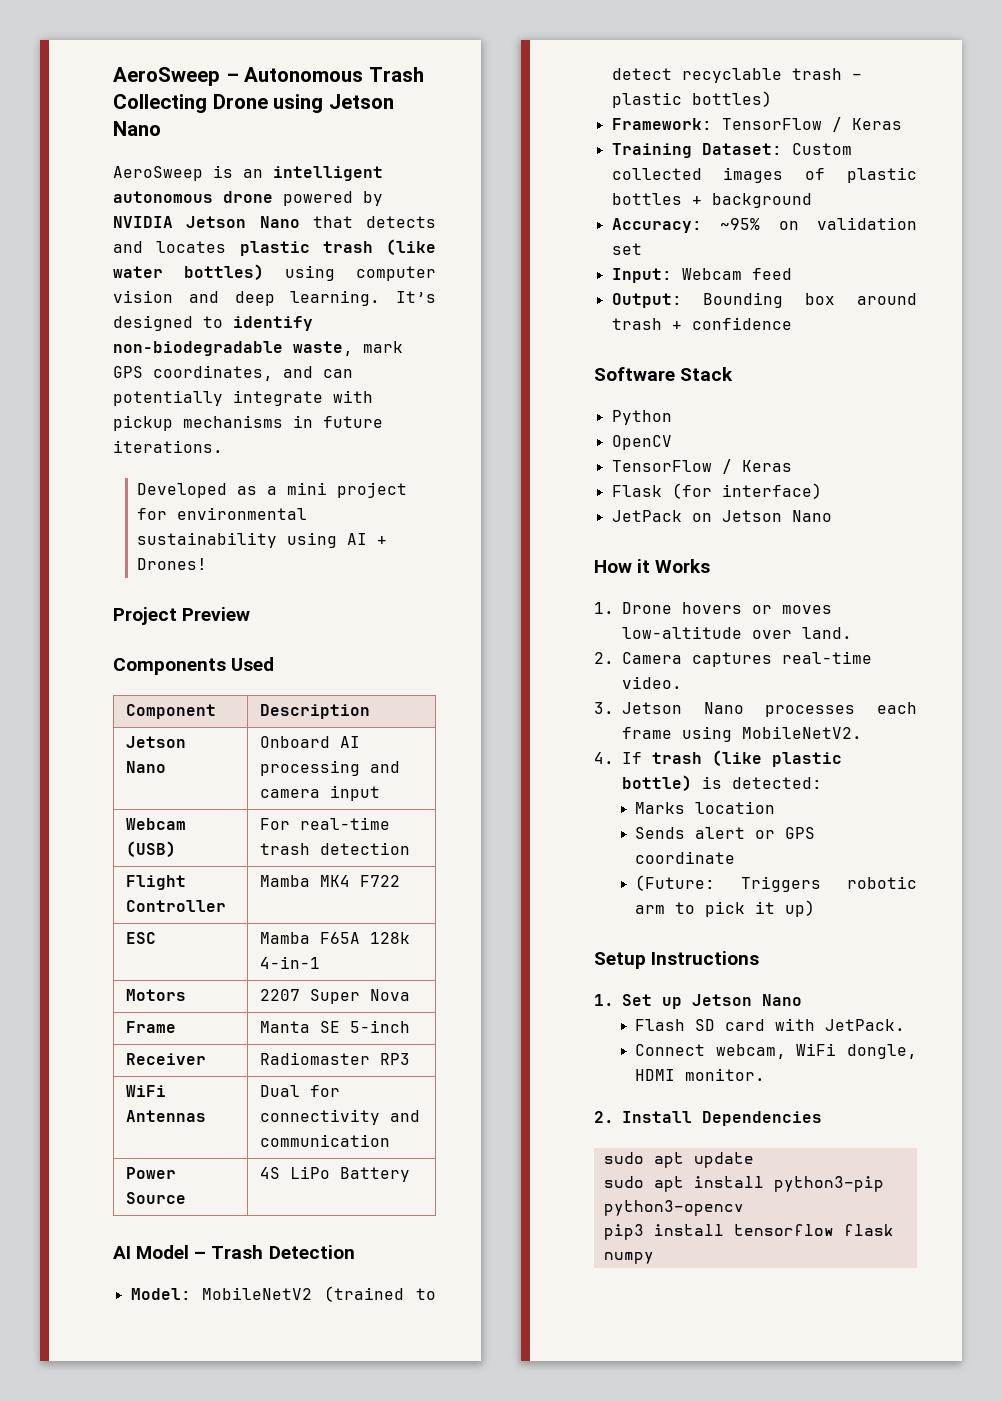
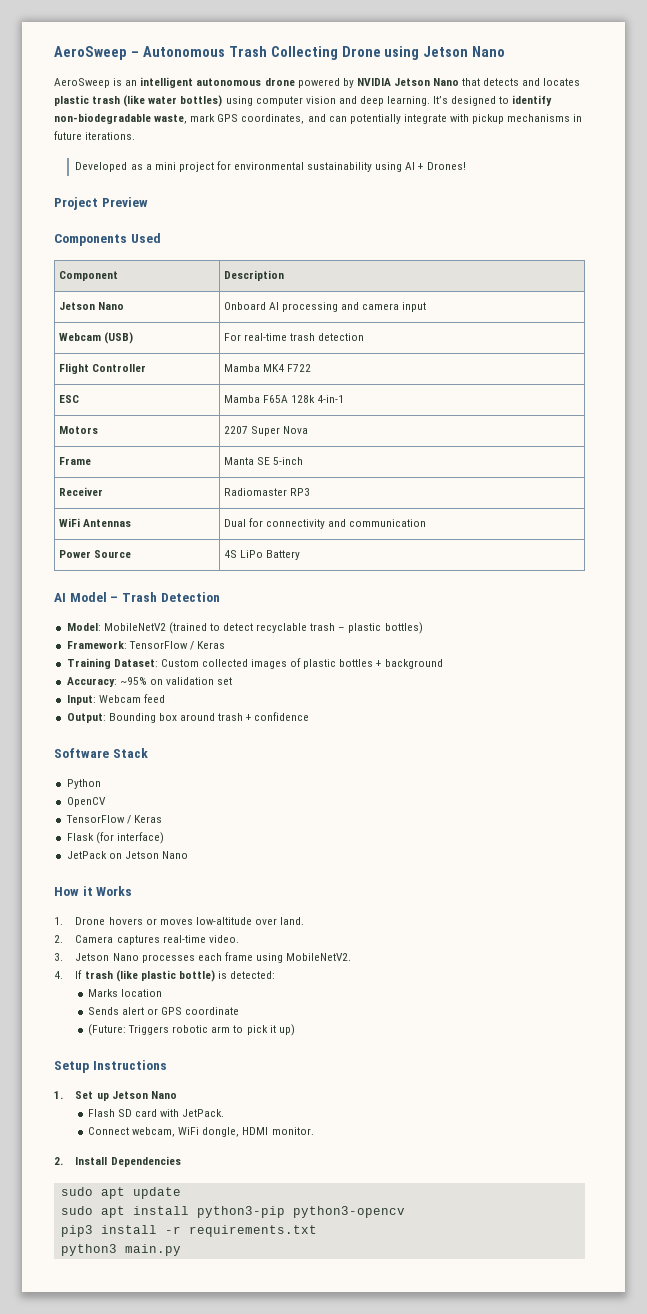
- pip3 install tensorflow flask numpy
+ pip3 install -r requirements.txt
+ python3 main.py

